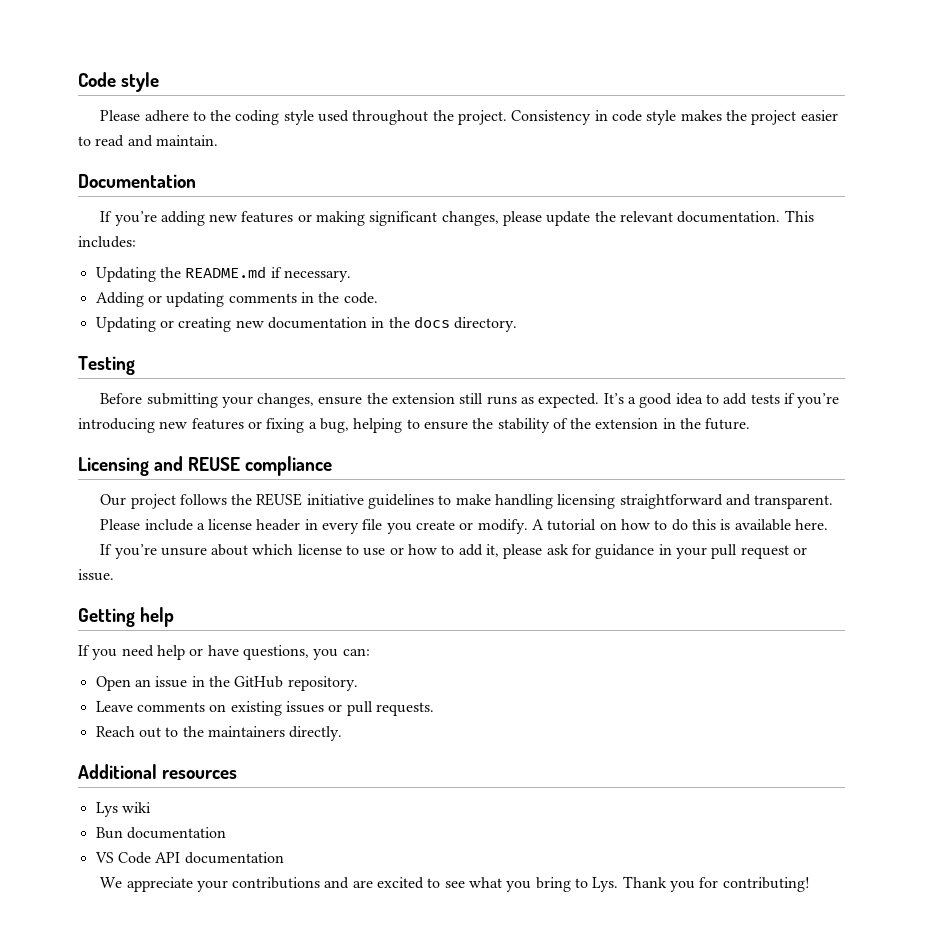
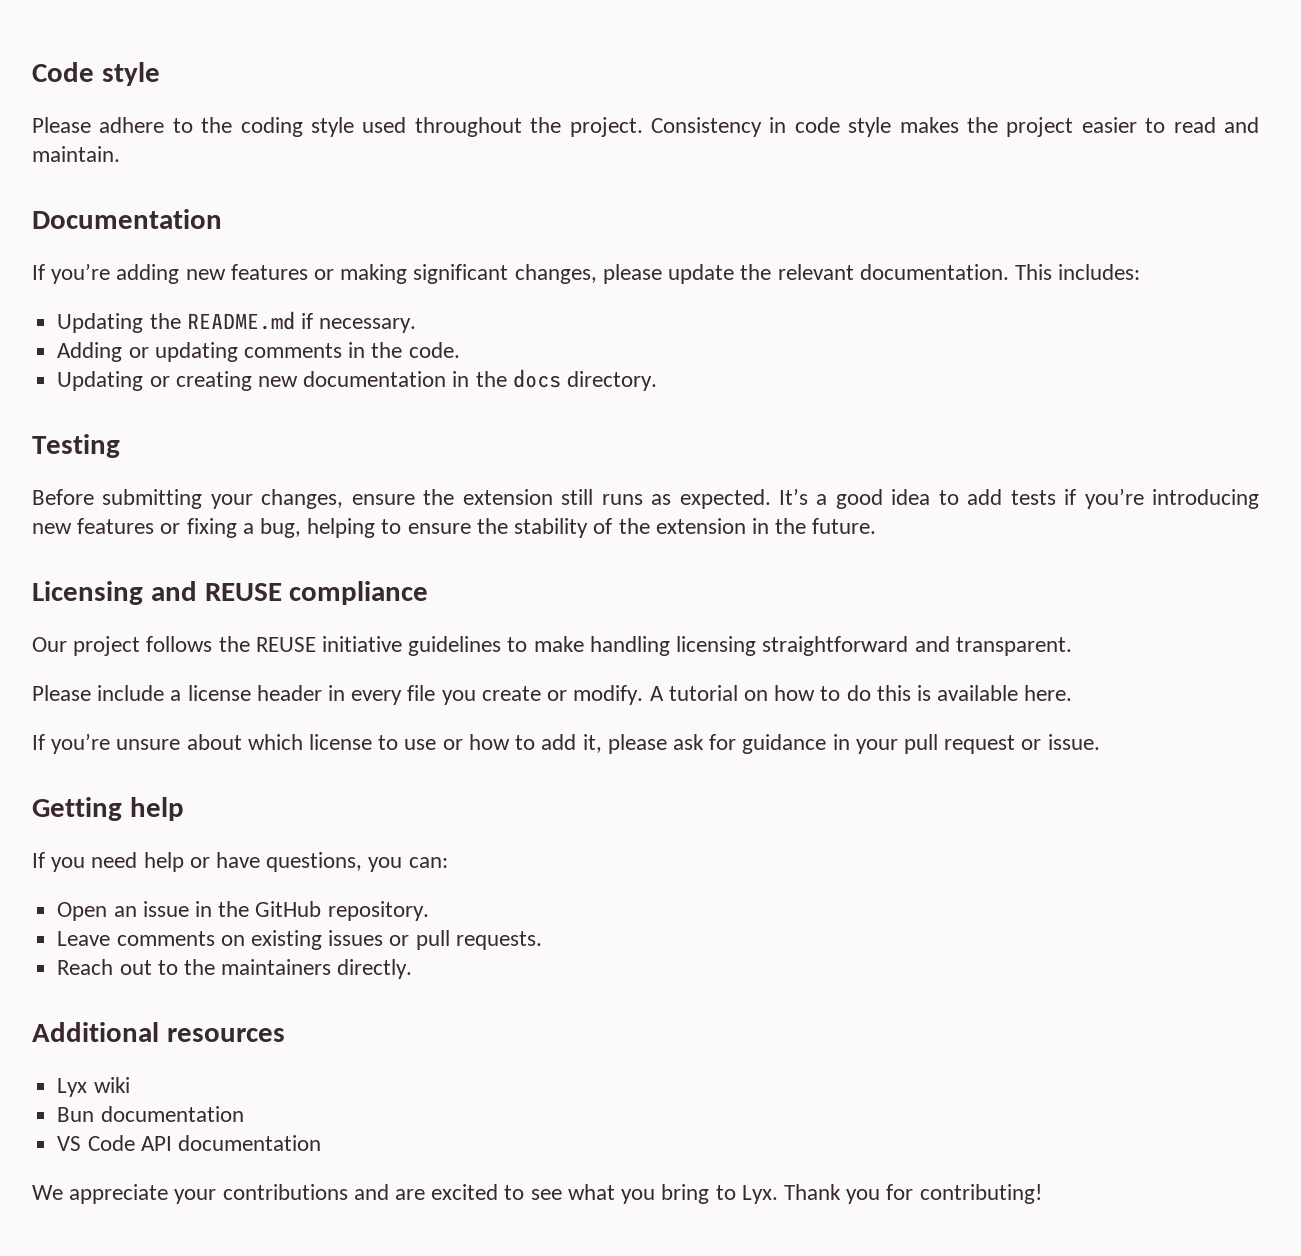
- Lys wiki
+ Lyx wiki
- We appreciate your contributions and are excited to see what you bring to Lys. Thank you for contributing!
+ We appreciate your contributions and are excited to see what you bring to Lyx. Thank you for contributing!

